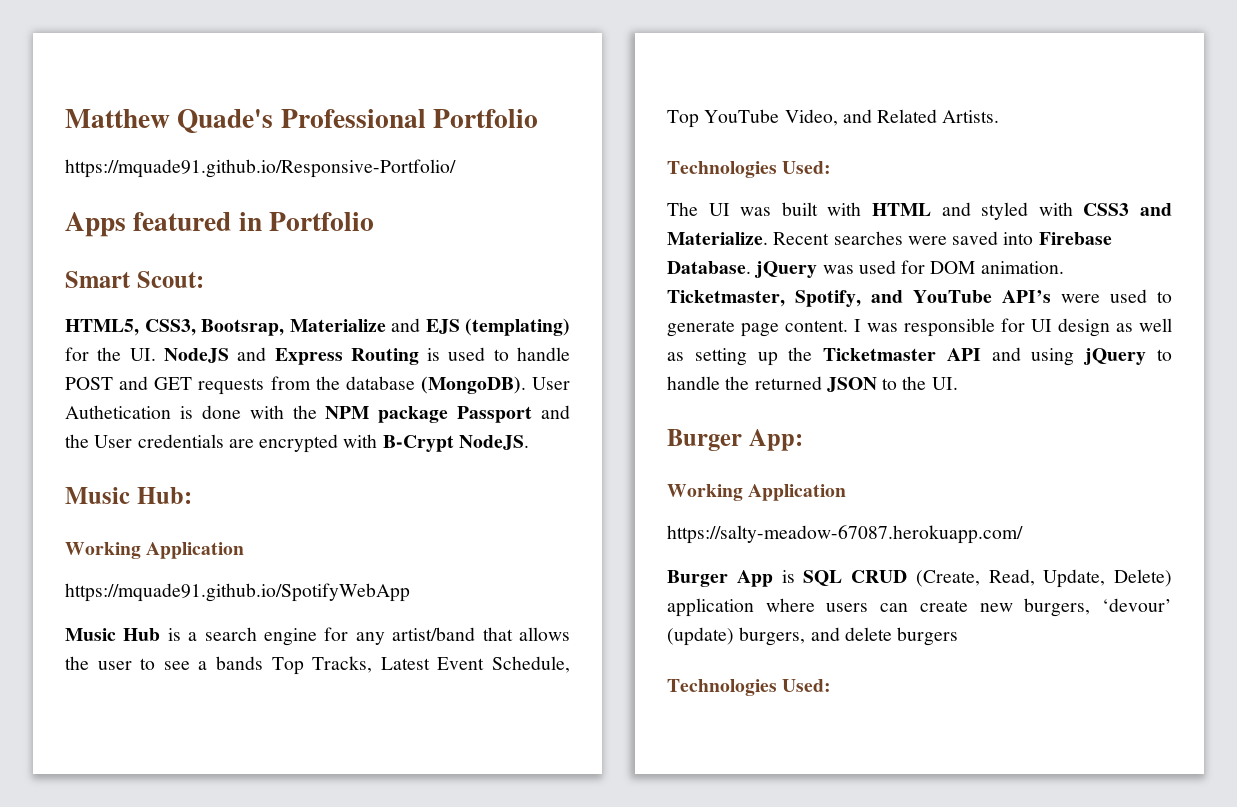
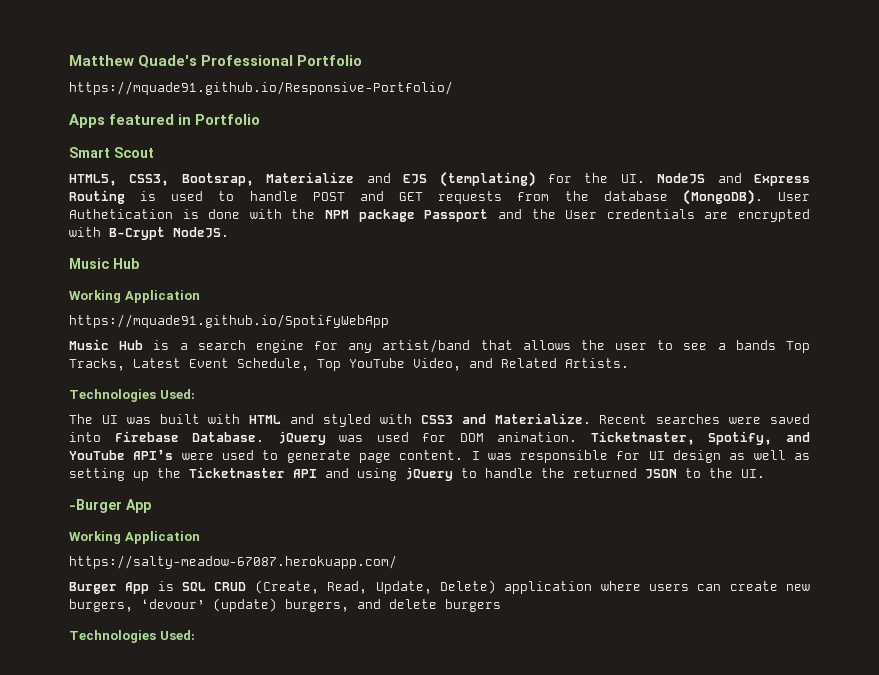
- Smart Scout:
+ Smart Scout
  User Authetication is done with the NPM package Passport and the User credentials are encrypted with B-Crypt NodeJS.
- Music Hub:
+ Music Hub
- Burger App:
+ -Burger App

